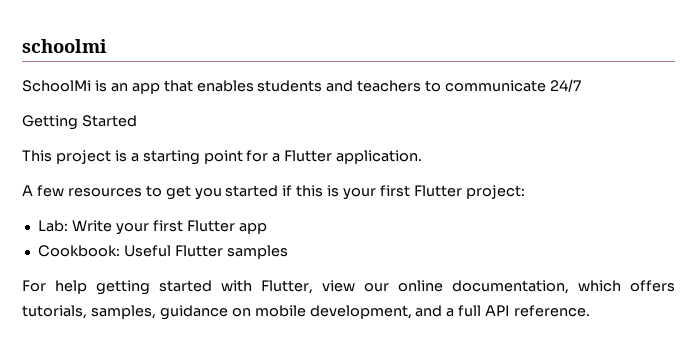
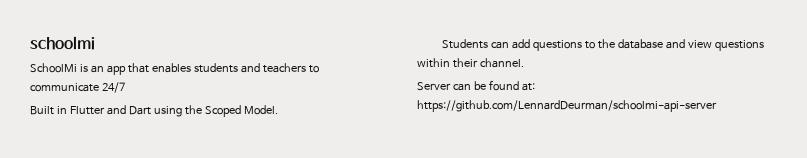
- Getting Started
- This project is a starting point for a Flutter application.
- A few resources to get you started if this is your first Flutter project:
- Lab: Write your first Flutter app
- Cookbook: Useful Flutter samples
- For help getting started with Flutter, view our online documentation, which offers tutorials, samples, guidance on mobile development, and a full API reference.
+ Built in Flutter and Dart using the Scoped Model.
+ Students can add questions to the database and view questions within their channel.
+ Server can be found at: https://github.com/LennardDeurman/schoolmi-api-server

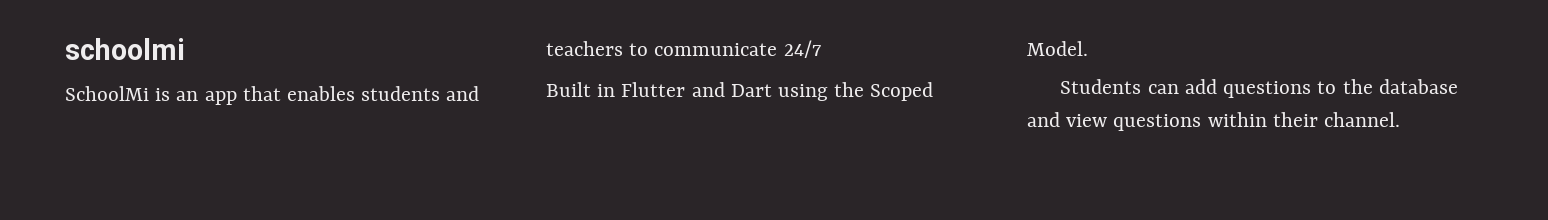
- Server can be found at: https://github.com/LennardDeurman/schoolmi-api-server

